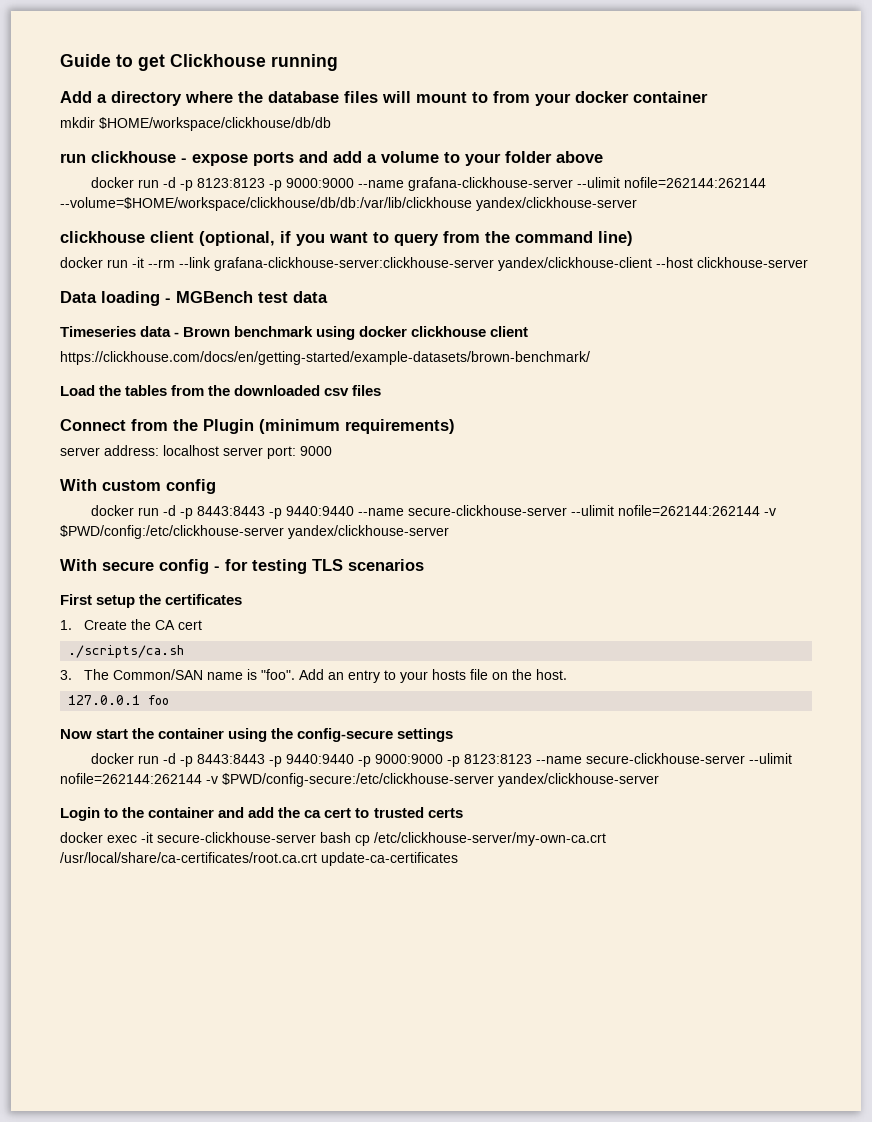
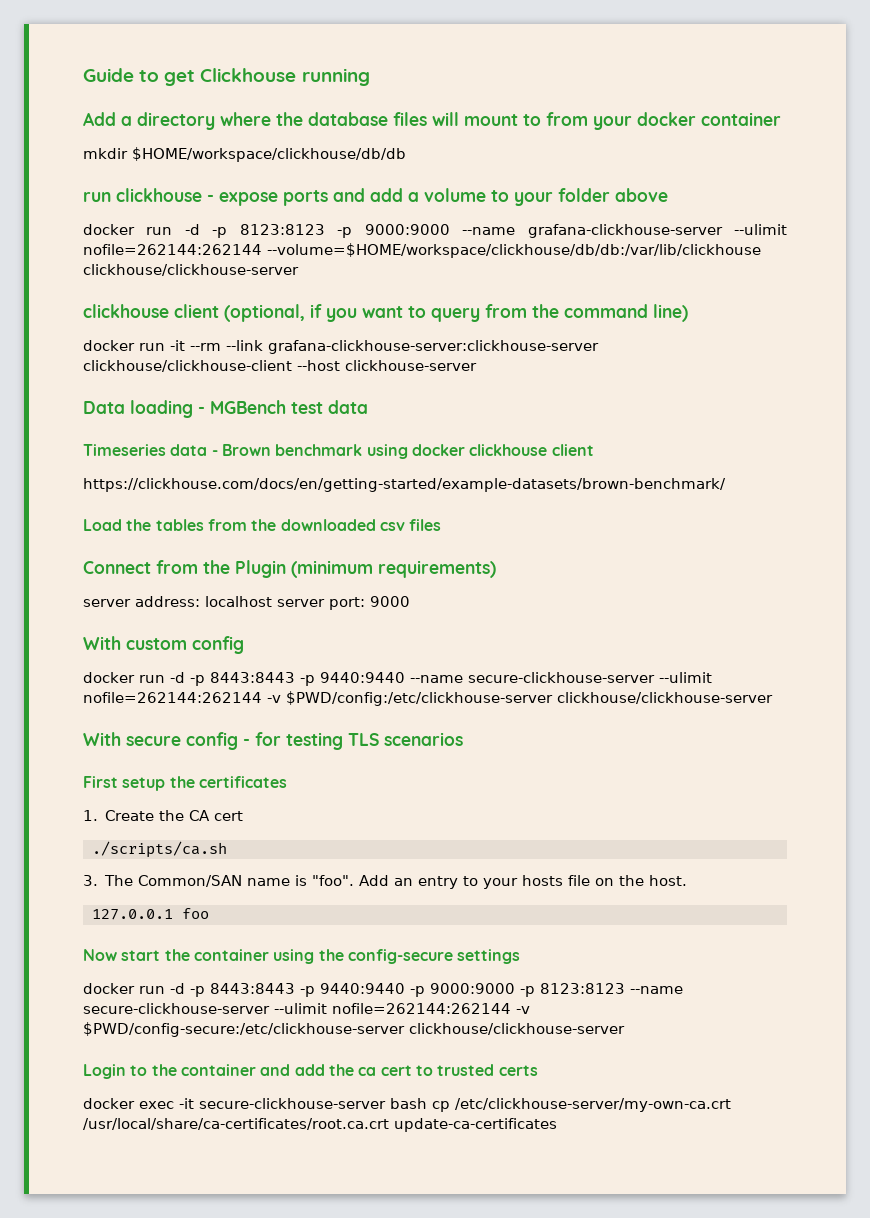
- docker run -d -p 8123:8123 -p 9000:9000 --name grafana-clickhouse-server --ulimit nofile=262144:262144 --volume=$HOME/workspace/clickhouse/db/db:/var/lib/clickhouse yandex/clickhouse-server
+ docker run -d -p 8123:8123 -p 9000:9000 --name grafana-clickhouse-server --ulimit nofile=262144:262144 --volume=$HOME/workspace/clickhouse/db/db:/var/lib/clickhouse clickhouse/clickhouse-server
- docker run -it --rm --link grafana-clickhouse-server:clickhouse-server yandex/clickhouse-client --host clickhouse-server
+ docker run -it --rm --link grafana-clickhouse-server:clickhouse-server clickhouse/clickhouse-client --host clickhouse-server
- docker run -d -p 8443:8443 -p 9440:9440 --name secure-clickhouse-server --ulimit nofile=262144:262144 -v $PWD/config:/etc/clickhouse-server yandex/clickhouse-server
+ docker run -d -p 8443:8443 -p 9440:9440 --name secure-clickhouse-server --ulimit nofile=262144:262144 -v $PWD/config:/etc/clickhouse-server clickhouse/clickhouse-server
- docker run -d -p 8443:8443 -p 9440:9440 -p 9000:9000 -p 8123:8123 --name secure-clickhouse-server --ulimit nofile=262144:262144 -v $PWD/config-secure:/etc/clickhouse-server yandex/clickhouse-server
+ docker run -d -p 8443:8443 -p 9440:9440 -p 9000:9000 -p 8123:8123 --name secure-clickhouse-server --ulimit nofile=262144:262144 -v $PWD/config-secure:/etc/clickhouse-server clickhouse/clickhouse-server

